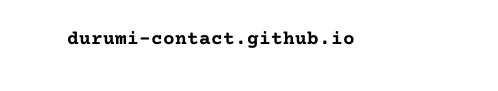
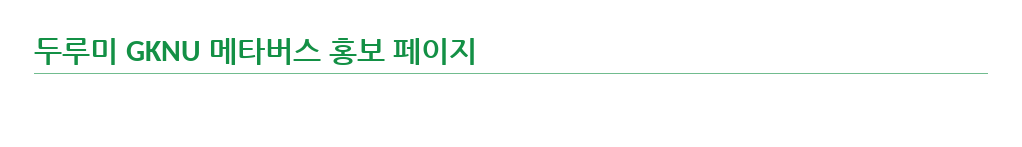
- durumi-contact.github.io
+ 두루미 GKNU 메타버스 홍보 페이지

